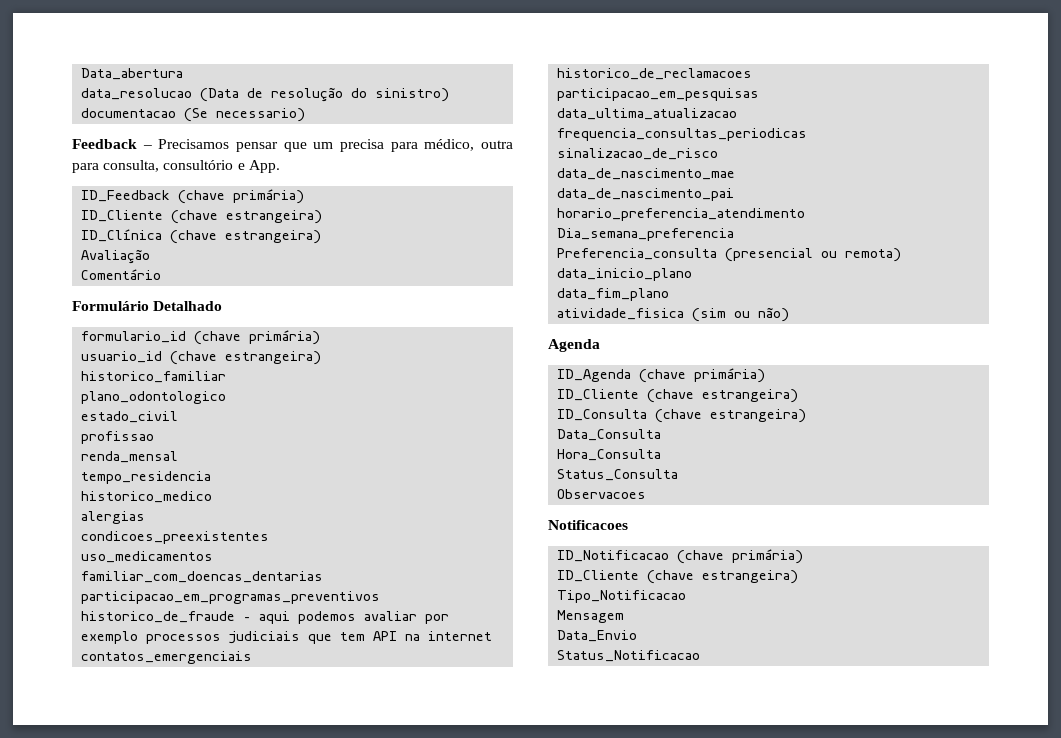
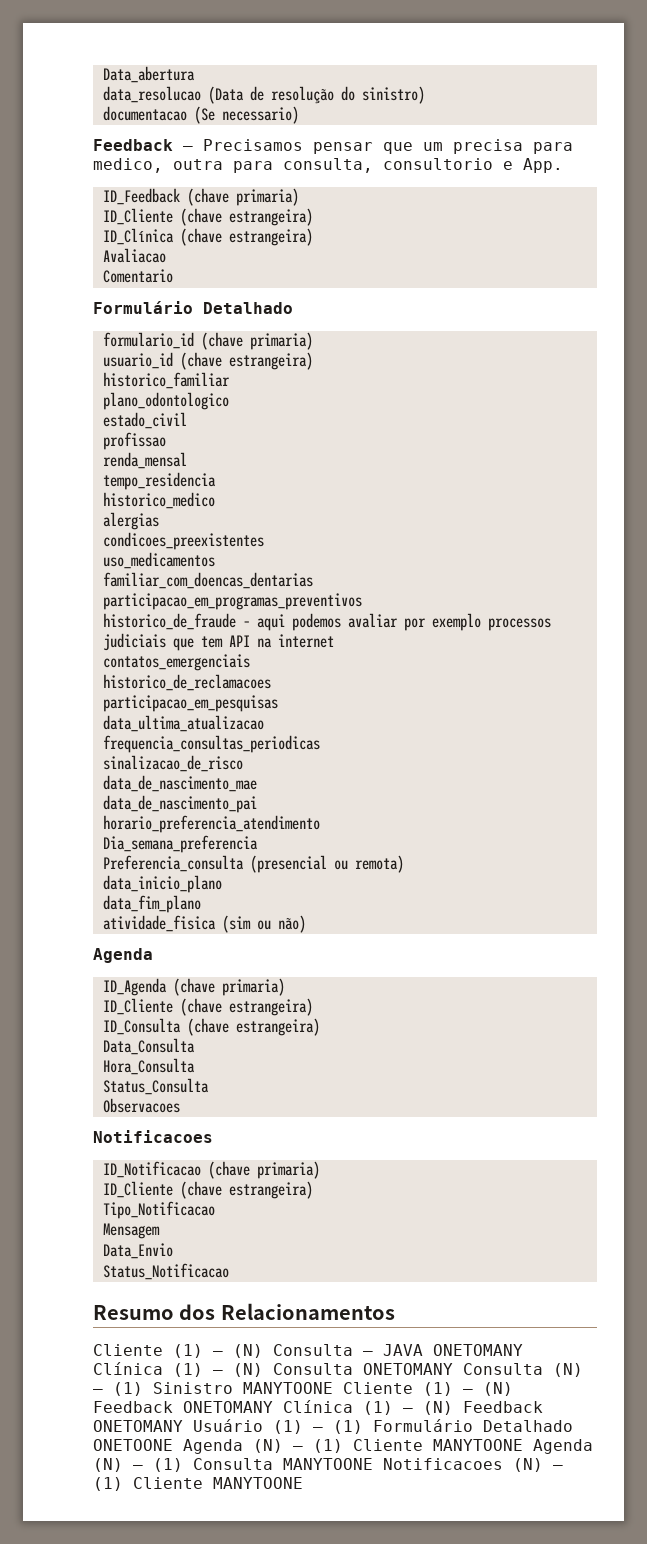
- Feedback – Precisamos pensar que um precisa para médico, outra para consulta, consultório e App.
+ Feedback – Precisamos pensar que um precisa para medico, outra para consulta, consultorio e App.
- ID_Feedback (chave primária)
+ ID_Feedback (chave primaria)
- Avaliação
- Comentário
+ Avaliacao
+ Comentario
- formulario_id (chave primária)
+ formulario_id (chave primaria)
- ID_Agenda (chave primária)
+ ID_Agenda (chave primaria)
- ID_Notificacao (chave primária)
+ ID_Notificacao (chave primaria)
+ Resumo dos Relacionamentos
+ Cliente (1) — (N) Consulta – JAVA ONETOMANY Clínica (1) — (N) Consulta ONETOMANY Consulta (N) — (1) Sinistro MANYTOONE Cliente (1) — (N) Feedback ONETOMANY Clínica (1) — (N) Feedback ONETOMANY Usuário (1) — (1) Formulário Detalhado ONETOONE Agenda (N) — (1) Cliente MANYTOONE Agenda (N) — (1) Consulta MANYTOONE Notificacoes (N) — (1) Cliente MANYTOONE

